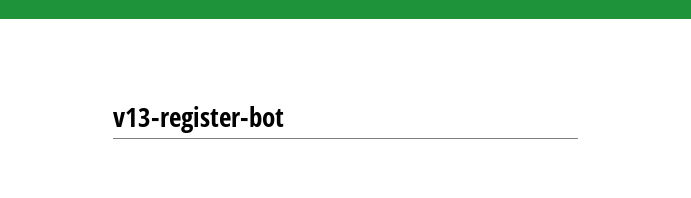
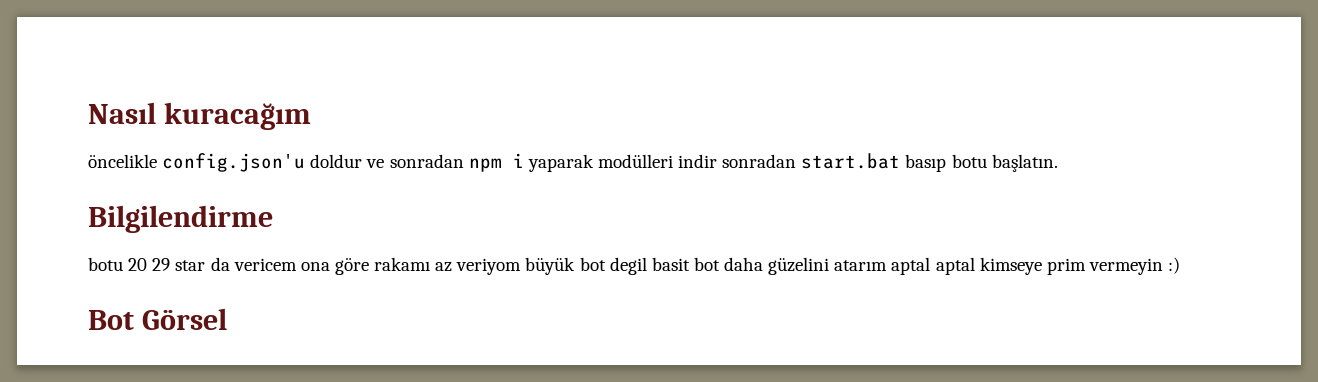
- v13-register-bot
+ Nasıl kuracağım
+ öncelikle config.json'u doldur ve sonradan npm i yaparak modülleri indir sonradan start.bat basıp botu başlatın.
+ Bilgilendirme
+ botu 20 29 star da vericem ona göre rakamı az veriyom büyük bot degil basit bot daha güzelini atarım aptal aptal kimseye prim vermeyin :)
+ Bot Görsel

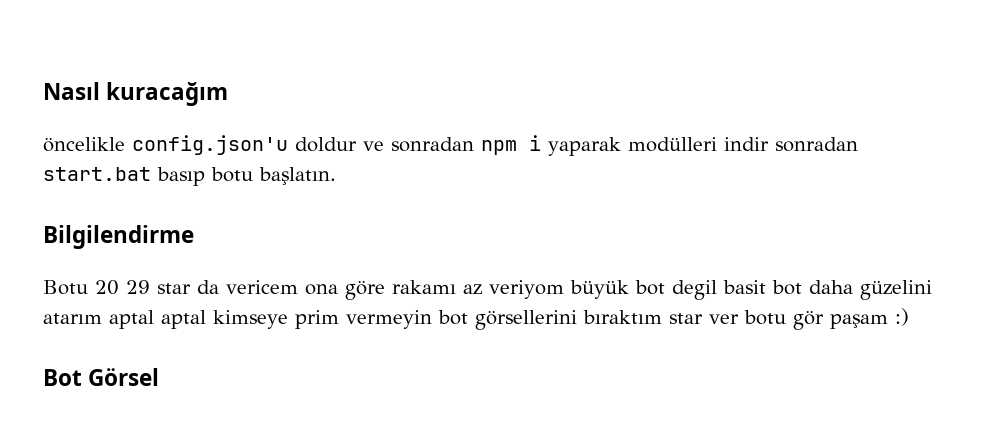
- botu 20 29 star da vericem ona göre rakamı az veriyom büyük bot degil basit bot daha güzelini atarım aptal aptal kimseye prim vermeyin :)
+ Botu 20 29 star da vericem ona göre rakamı az veriyom büyük bot degil basit bot daha güzelini atarım aptal aptal kimseye prim vermeyin bot görsellerini bıraktım star ver botu gör paşam :)

